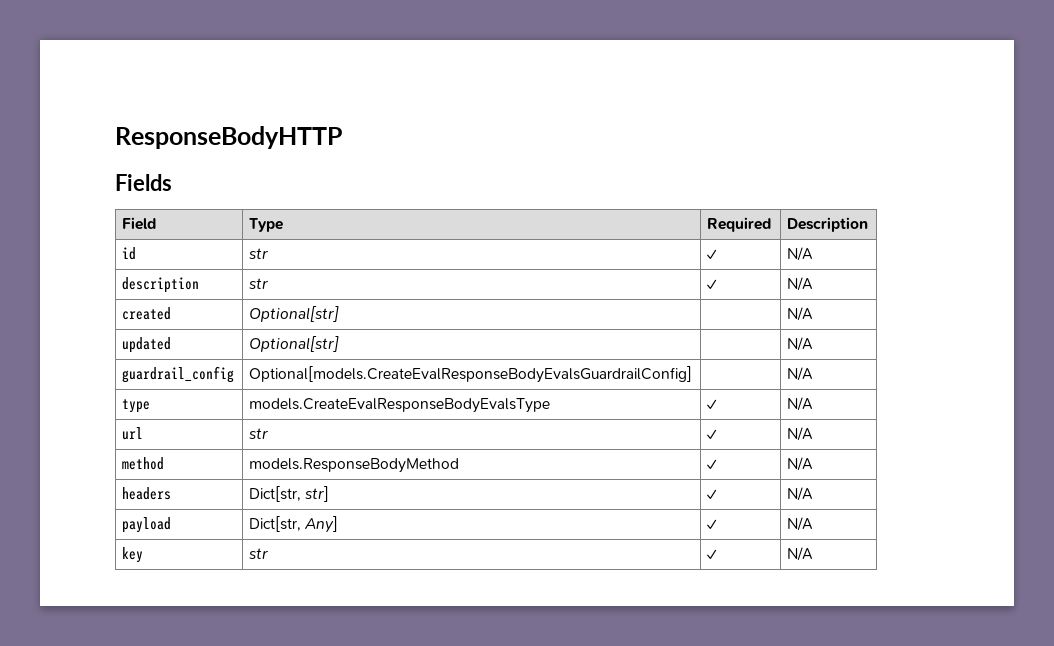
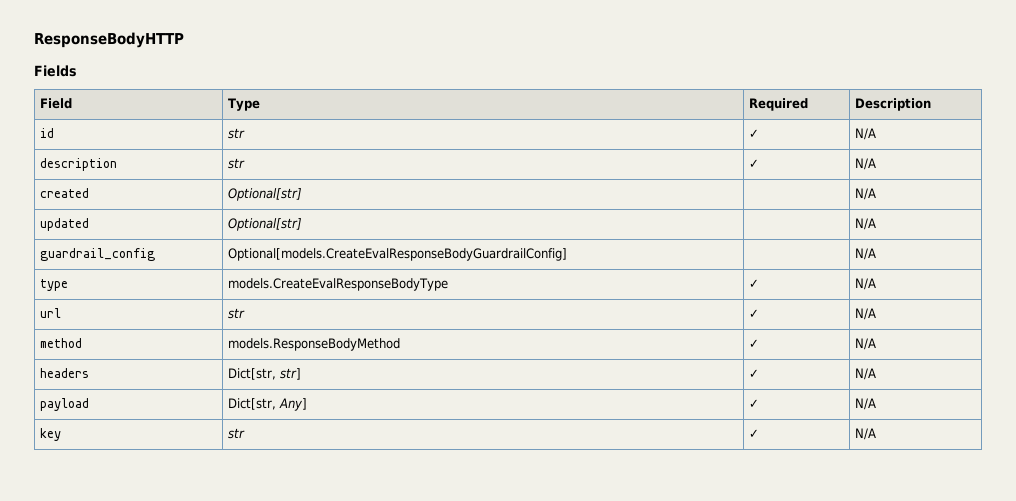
- guardrail_config | Optional[models.CreateEvalResponseBodyEvalsGuardrailConfig] | | N/A
+ guardrail_config | Optional[models.CreateEvalResponseBodyGuardrailConfig] | | N/A
- type | models.CreateEvalResponseBodyEvalsType | ✓ | N/A
+ type | models.CreateEvalResponseBodyType | ✓ | N/A

